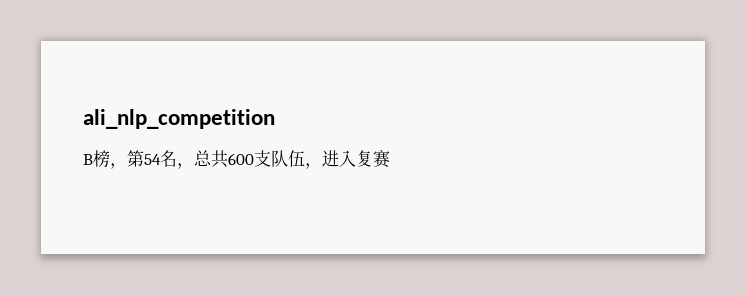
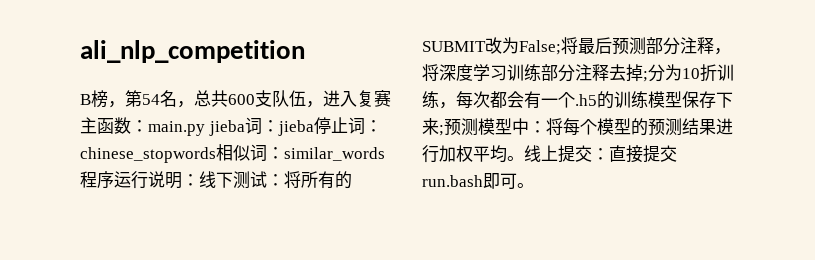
- B榜，第54名，总共600支队伍，进入复赛
+ B榜，第54名，总共600支队伍，进入复赛主函数：main.py jieba词：jieba停止词：chinese_stopwords相似词：similar_words程序运行说明：线下测试：将所有的SUBMIT改为False;将最后预测部分注释，将深度学习训练部分注释去掉;分为10折训练，每次都会有一个.h5的训练模型保存下来;预测模型中：将每个模型的预测结果进行加权平均。线上提交：直接提交run.bash即可。

